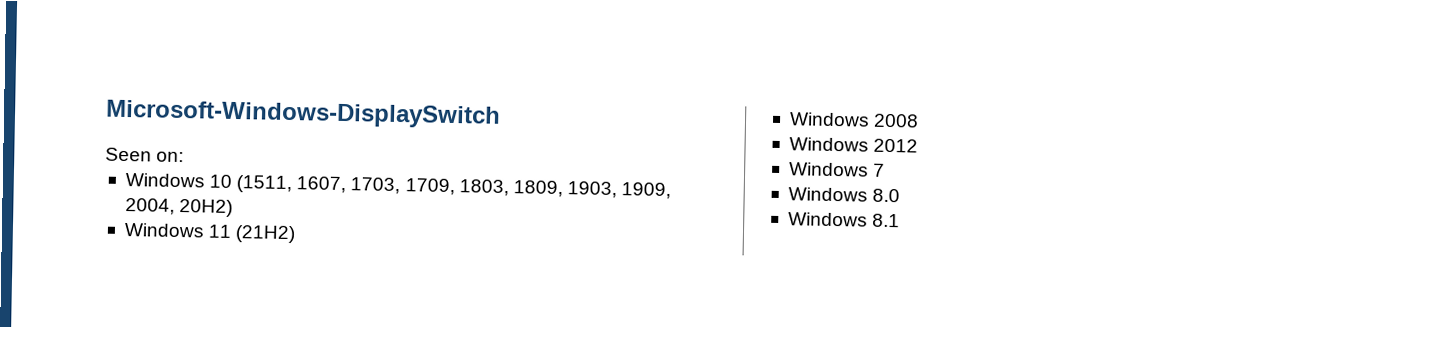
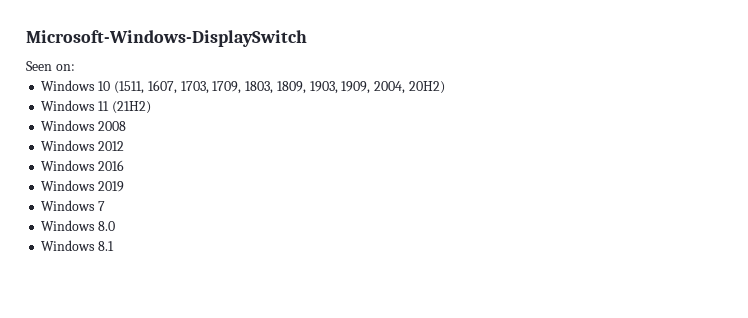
+ Windows 2016
+ Windows 2019

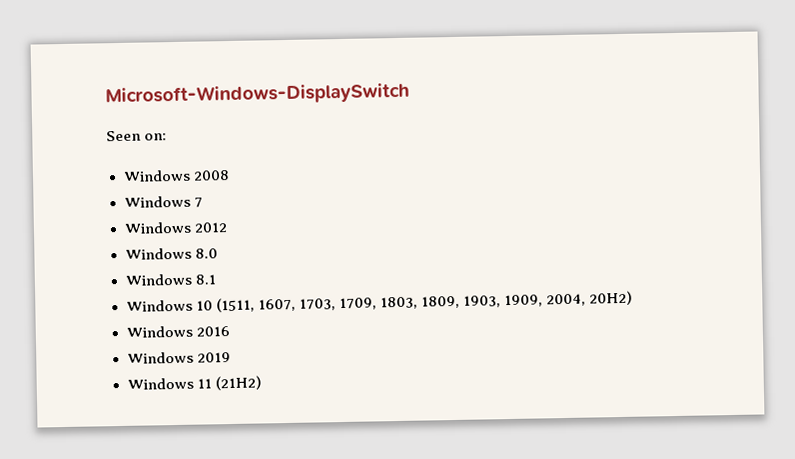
+ Windows 2008
+ Windows 7
+ Windows 2012
+ Windows 8.0
+ Windows 8.1
- Windows 11 (21H2)
- Windows 2008
- Windows 2012
- Windows 7
- Windows 8.0
- Windows 8.1
+ Windows 11 (21H2)

